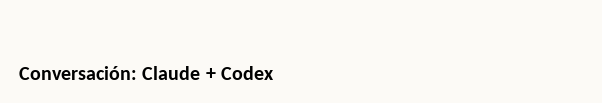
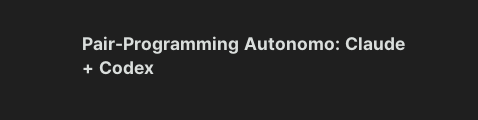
- Conversación: Claude + Codex
+ Pair-Programming Autonomo: Claude + Codex

